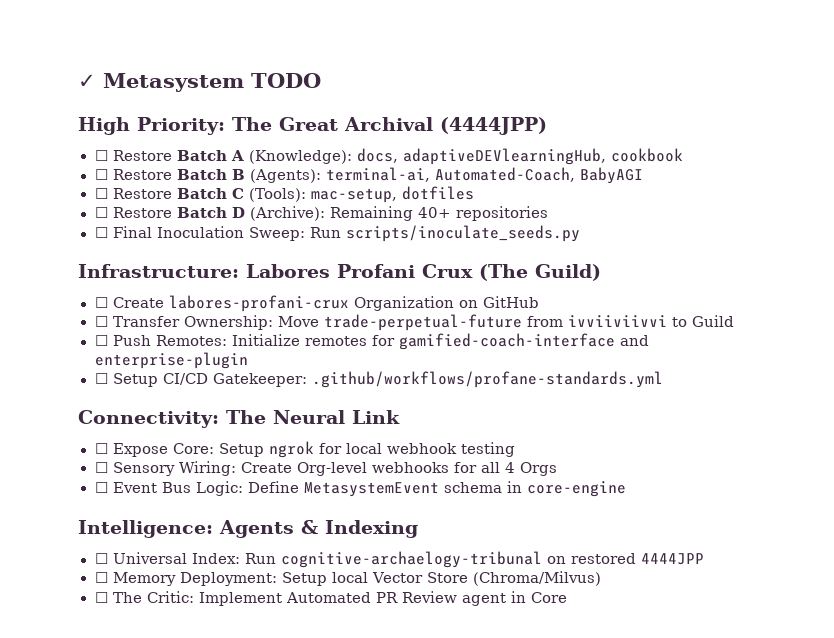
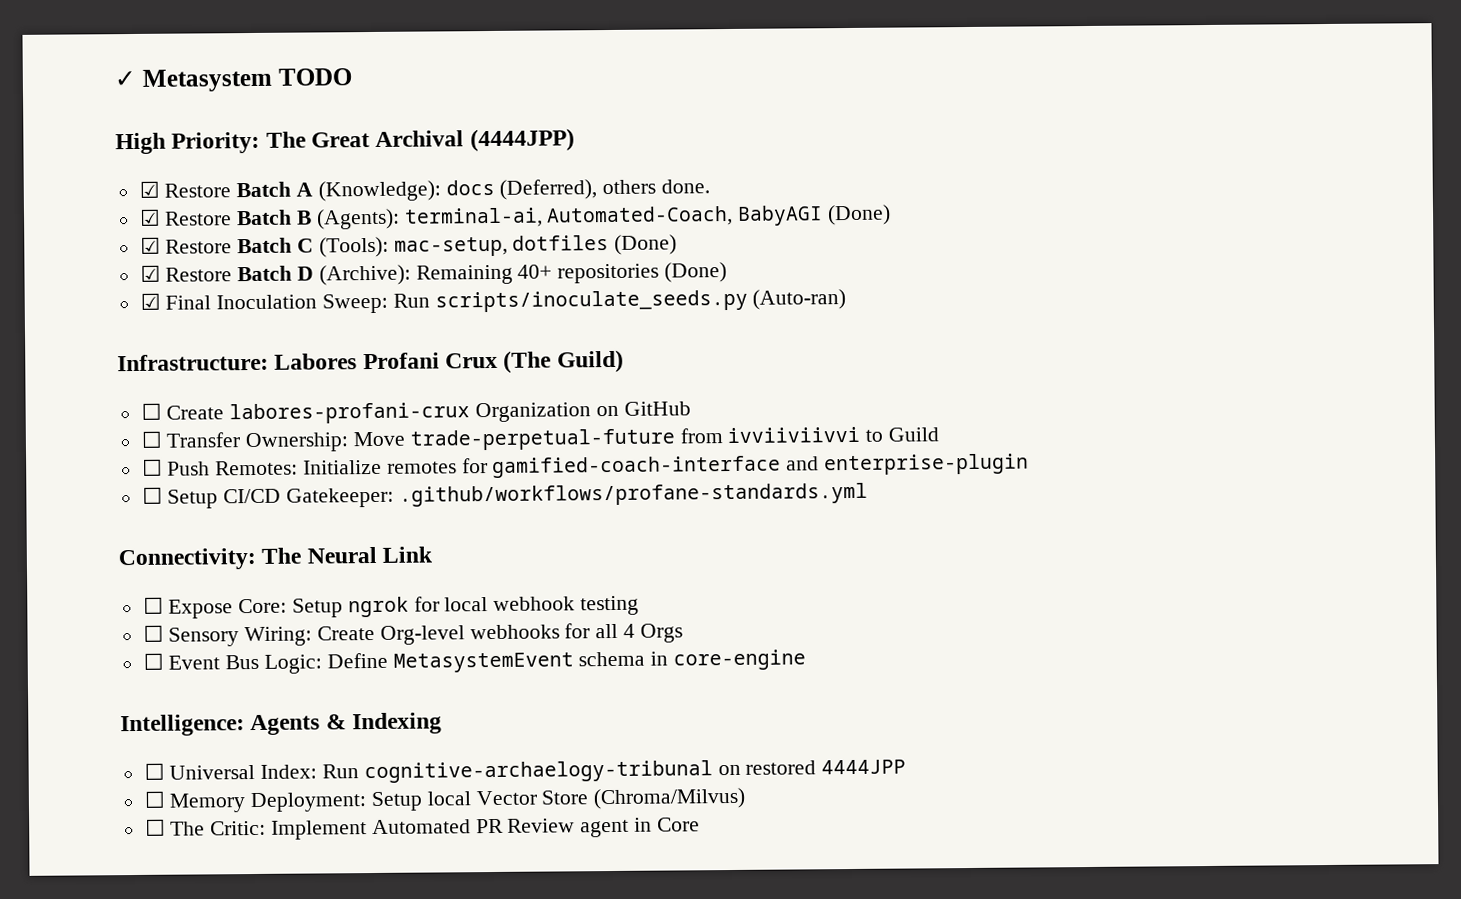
- ☐ Restore Batch A (Knowledge): docs, adaptiveDEVlearningHub, cookbook
- ☐ Restore Batch B (Agents): terminal-ai, Automated-Coach, BabyAGI
- ☐ Restore Batch C (Tools): mac-setup, dotfiles
- ☐ Restore Batch D (Archive): Remaining 40+ repositories
- ☐ Final Inoculation Sweep: Run scripts/inoculate_seeds.py
+ ☑ Restore Batch A (Knowledge): docs (Deferred), others done.
+ ☑ Restore Batch B (Agents): terminal-ai, Automated-Coach, BabyAGI (Done)
+ ☑ Restore Batch C (Tools): mac-setup, dotfiles (Done)
+ ☑ Restore Batch D (Archive): Remaining 40+ repositories (Done)
+ ☑ Final Inoculation Sweep: Run scripts/inoculate_seeds.py (Auto-ran)

